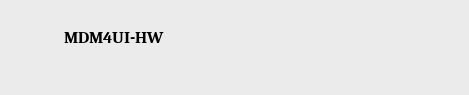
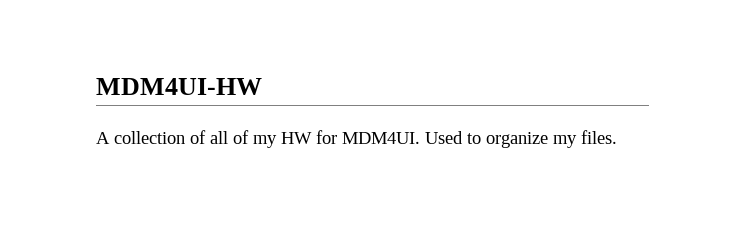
+ A collection of all of my HW for MDM4UI. Used to organize my files.

